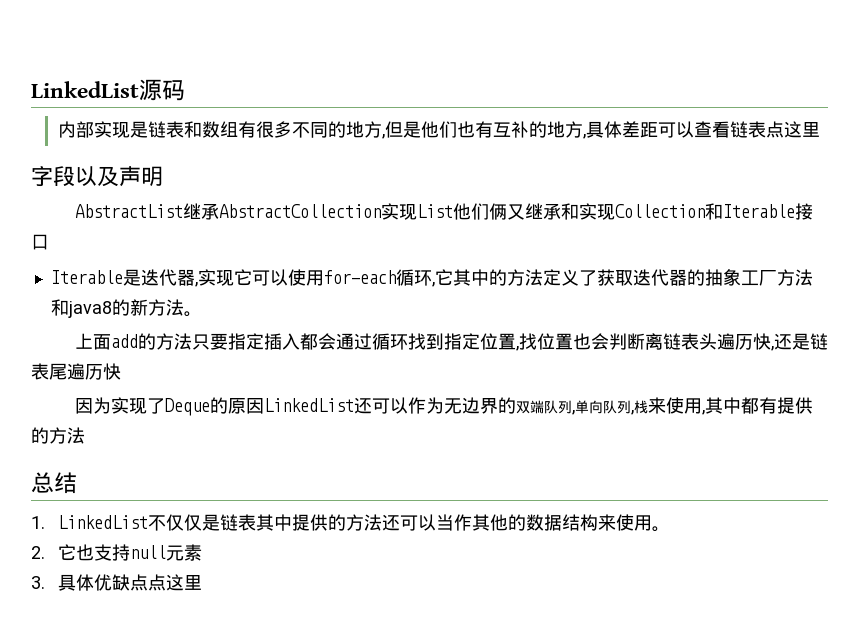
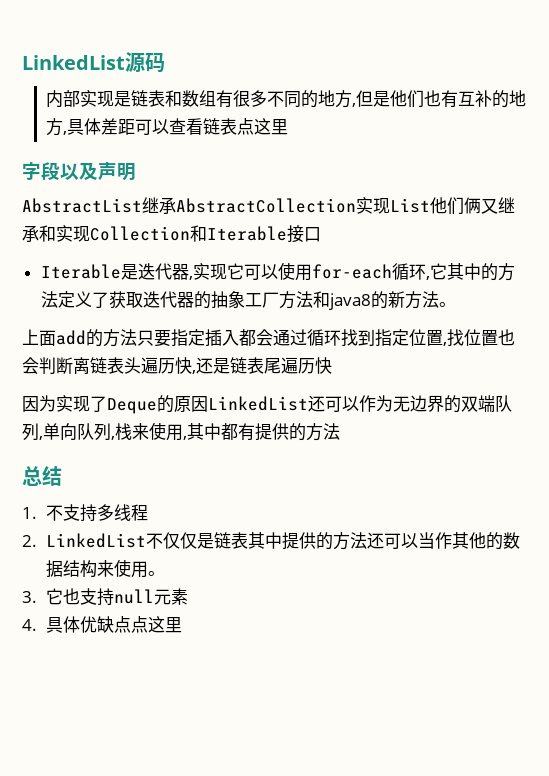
- 1. LinkedList不仅仅是链表其中提供的方法还可以当作其他的数据结构来使用。
+ 1.不支持多线程
+ 2. LinkedList不仅仅是链表其中提供的方法还可以当作其他的数据结构来使用。
- 2.它也支持null元素
+ 3.它也支持null元素
- 3.具体优缺点点这里
+ 4.具体优缺点点这里

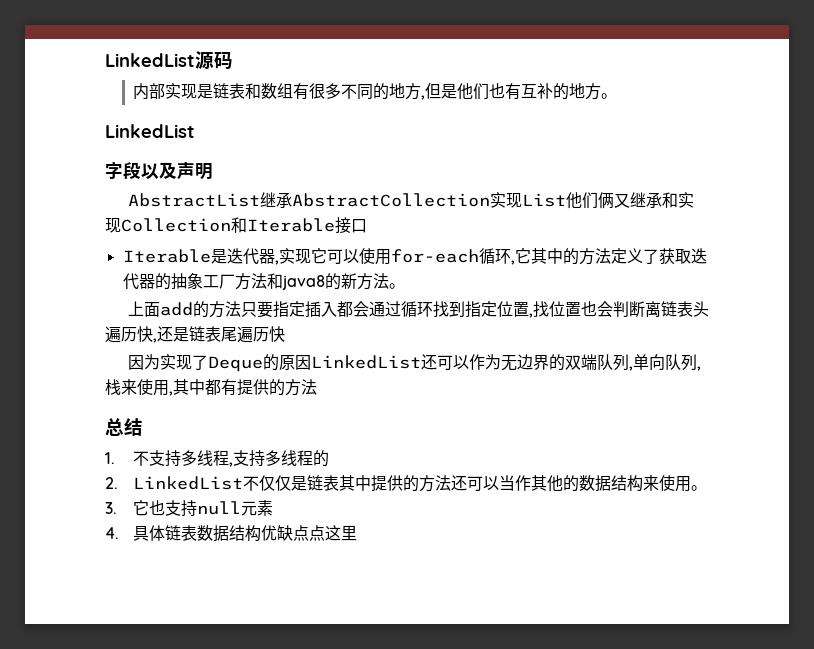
- 内部实现是链表和数组有很多不同的地方,但是他们也有互补的地方,具体差距可以查看链表点这里
+ 内部实现是链表和数组有很多不同的地方,但是他们也有互补的地方。
+ LinkedList
- 1.不支持多线程
+ 1.不支持多线程,支持多线程的
- 4.具体优缺点点这里
+ 4.具体链表数据结构优缺点点这里

